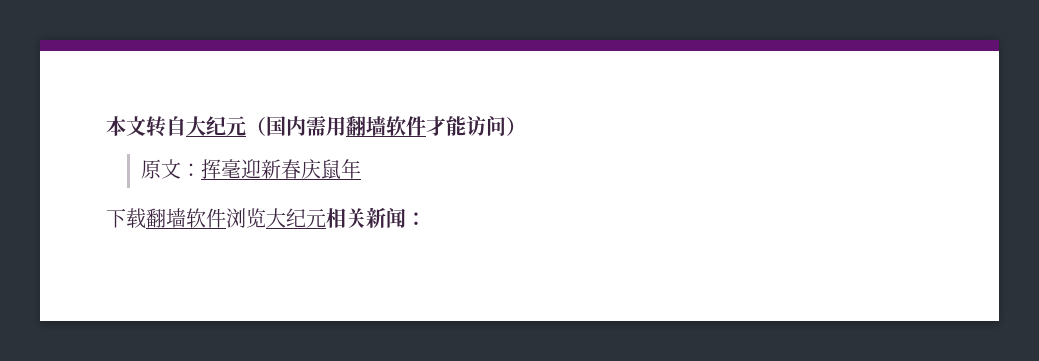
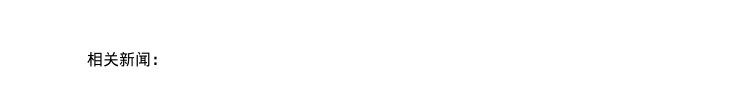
- 本文转自大纪元（国内需用翻墙软件才能访问）
- 原文：挥毫迎新春庆鼠年
- 下载翻墙软件浏览大纪元相关新闻：
+ 相关新闻：

